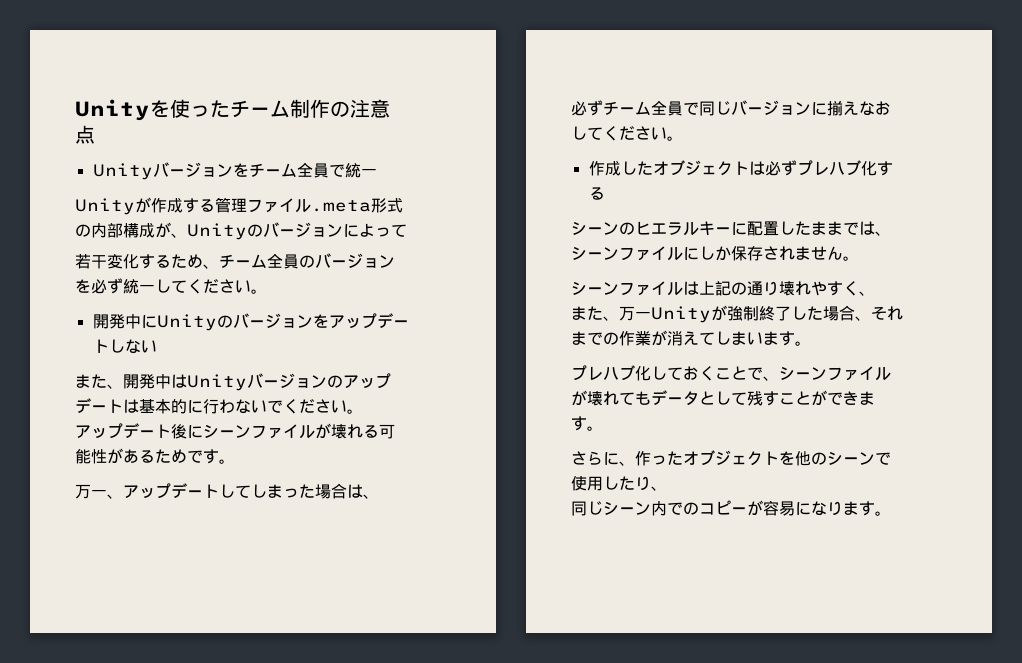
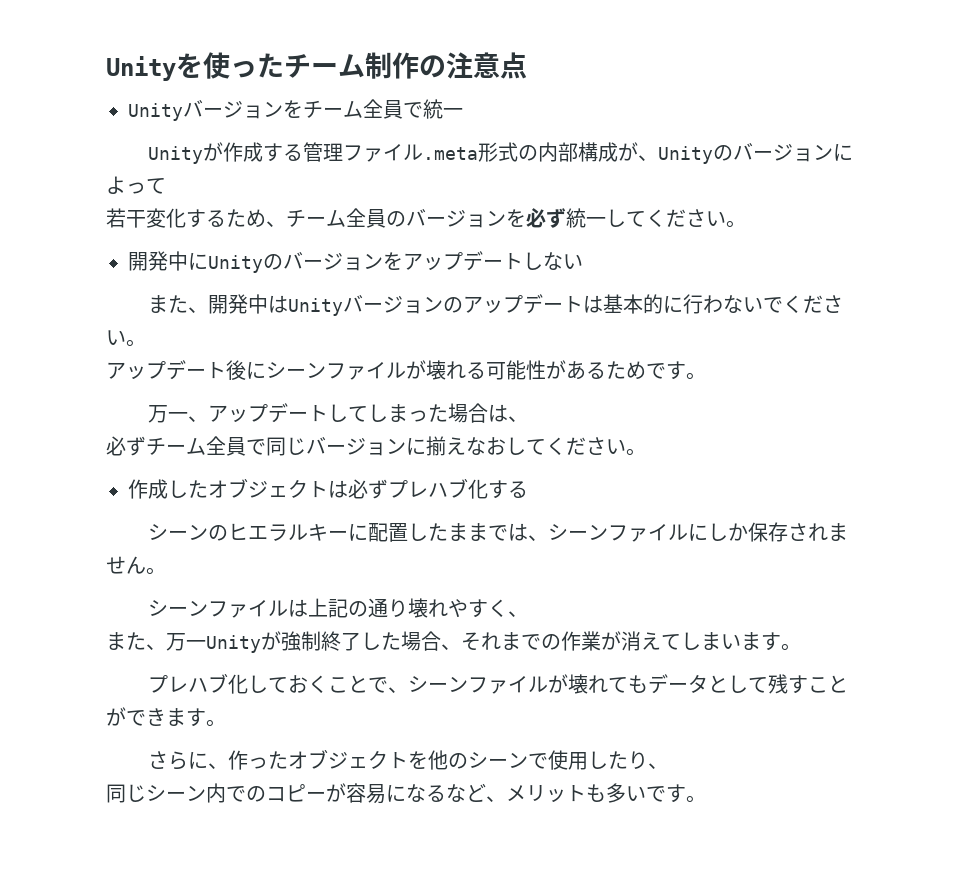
- 同じシーン内でのコピーが容易になります。
+ 同じシーン内でのコピーが容易になるなど、メリットも多いです。

